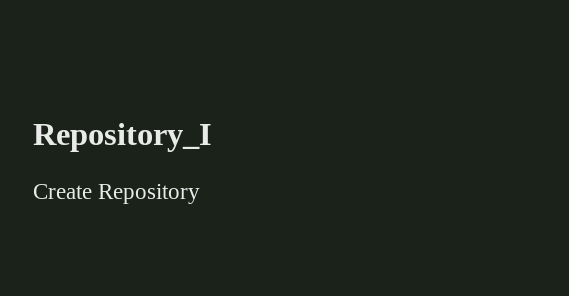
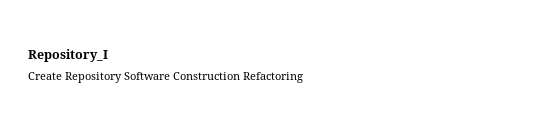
- Create Repository
+ Create Repository Software Construction Refactoring

